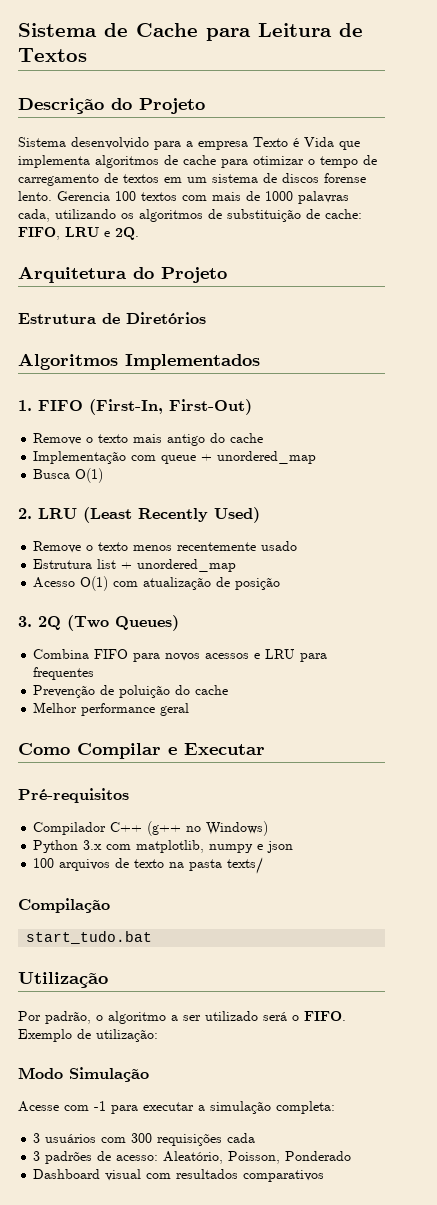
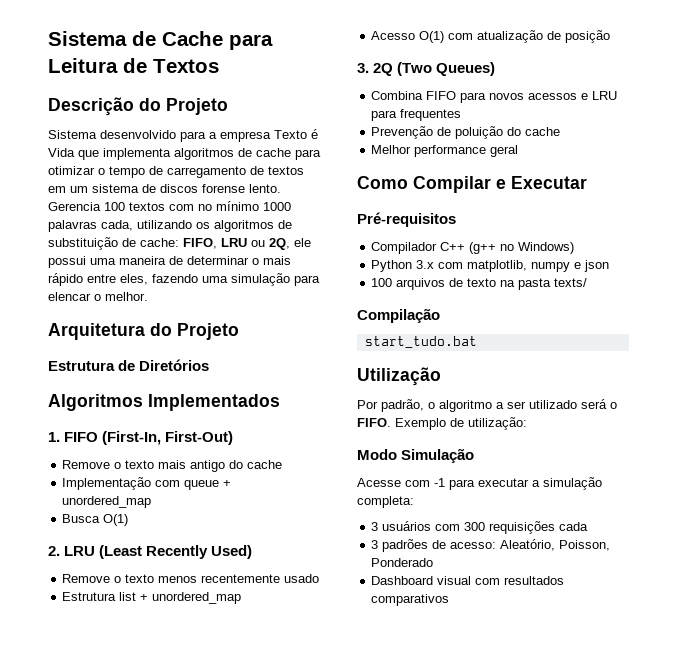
- Gerencia 100 textos com mais de 1000 palavras cada, utilizando os algoritmos de substituição de cache: FIFO, LRU e 2Q.
+ Gerencia 100 textos com no mínimo 1000 palavras cada, utilizando os algoritmos de substituição de cache: FIFO, LRU ou 2Q, ele possui uma maneira de determinar o mais rápido entre eles, fazendo uma simulação para elencar o melhor.

